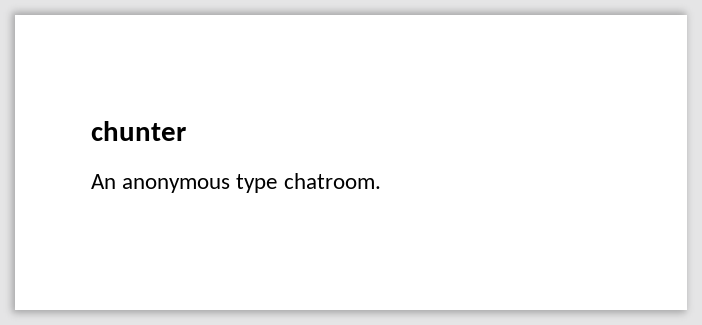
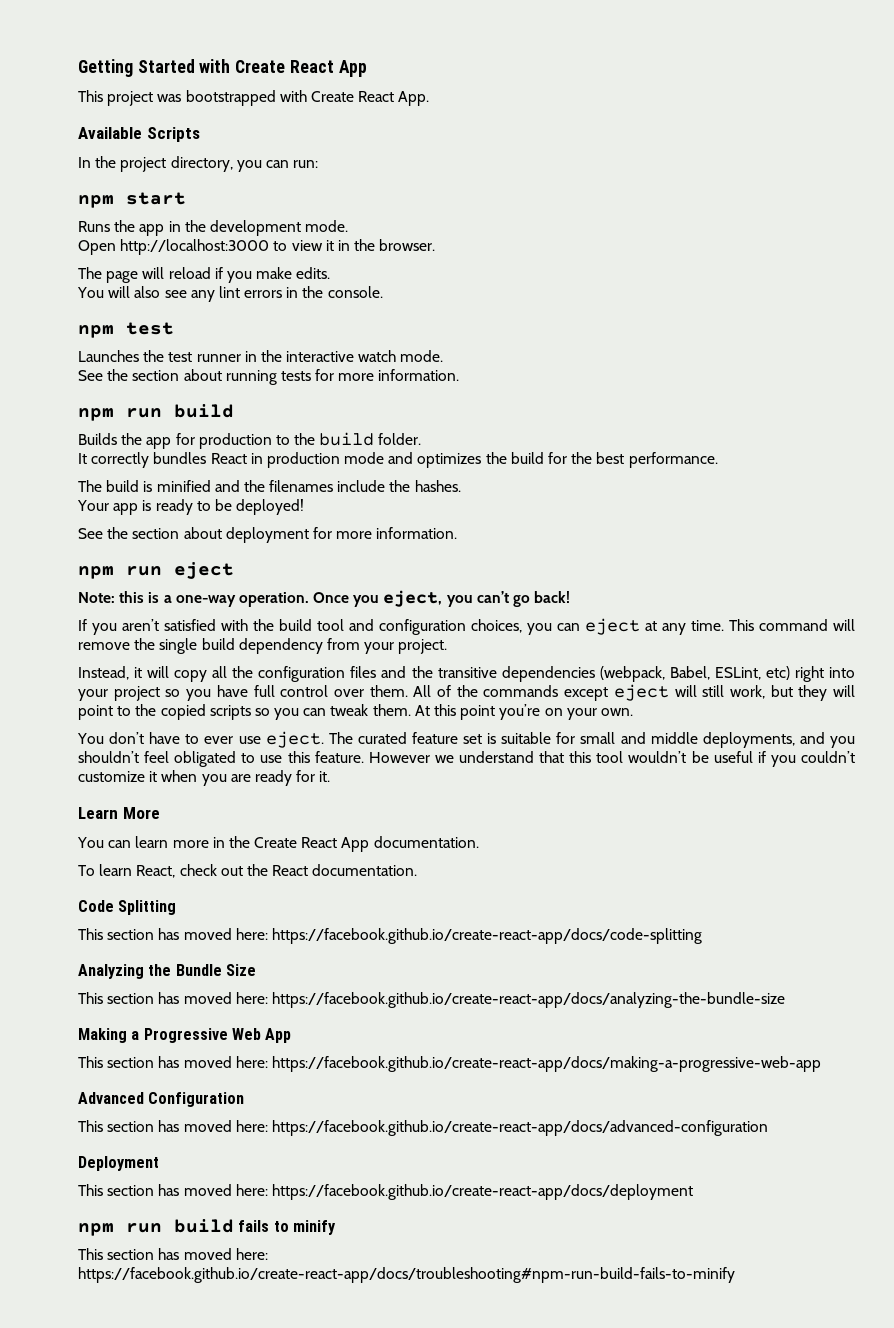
- chunter
- An anonymous type chatroom.
+ Getting Started with Create React App
+ This project was bootstrapped with Create React App.
+ Available Scripts
+ In the project directory, you can run:
+ npm start
+ Runs the app in the development mode.
+ Open http://localhost:3000 to view it in the browser.
+ The page will reload if you make edits.
+ You will also see any lint errors in the console.
+ npm test
+ Launches the test runner in the interactive watch mode.
+ See the section about running tests for more information.
+ npm run build
+ Builds the app for production to the build folder.
+ It correctly bundles React in production mode and optimizes the build for the best performance.
+ The build is minified and the filenames include the hashes.
+ Your app is ready to be deployed!
+ See the section about deployment for more information.
+ npm run eject
+ Note: this is a one-way operation. Once you eject, you can’t go back!
+ If you aren’t satisfied with the build tool and configuration choices, you can eject at any time. This command will remove the single build dependency from your project.
+ Instead, it will copy all the configuration files and the transitive dependencies (webpack, Babel, ESLint, etc) right into your project so you have full control over them. All of the commands except eject will still work, but they will point to the copied scripts so you can tweak them. At this point you’re on your own.
+ You don’t have to ever use eject. The curated feature set is suitable for small and middle deployments, and you shouldn’t feel obligated to use this feature. However we understand that this tool wouldn’t be useful if you couldn’t customize it when you are ready for it.
+ Learn More
+ You can learn more in the Create React App documentation.
+ To learn React, check out the React documentation.
+ Code Splitting
+ This section has moved here: https://facebook.github.io/create-react-app/docs/code-splitting
+ Analyzing the Bundle Size
+ This section has moved here: https://facebook.github.io/create-react-app/docs/analyzing-the-bundle-size
+ Making a Progressive Web App
+ This section has moved here: https://facebook.github.io/create-react-app/docs/making-a-progressive-web-app
+ Advanced Configuration
+ This section has moved here: https://facebook.github.io/create-react-app/docs/advanced-configuration
+ Deployment
+ This section has moved here: https://facebook.github.io/create-react-app/docs/deployment
+ npm run build fails to minify
+ This section has moved here: https://facebook.github.io/create-react-app/docs/troubleshooting#npm-run-build-fails-to-minify

